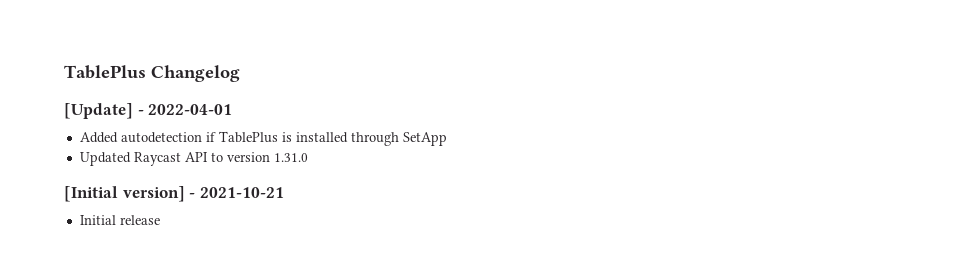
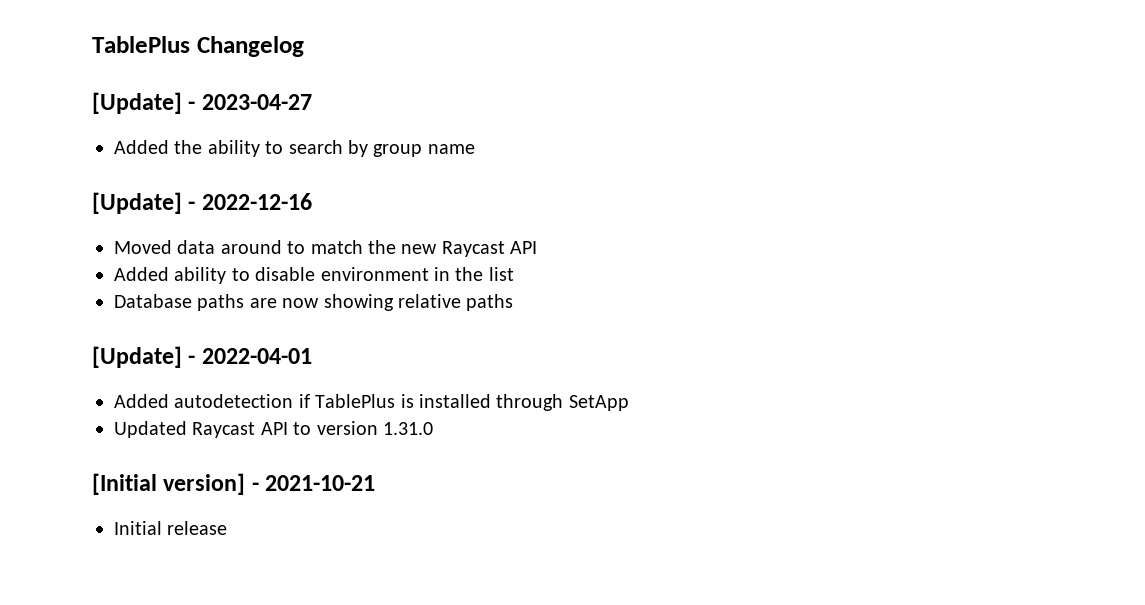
+ [Update] - 2023-04-27
+ Added the ability to search by group name
+ [Update] - 2022-12-16
+ Moved data around to match the new Raycast API
+ Added ability to disable environment in the list
+ Database paths are now showing relative paths

